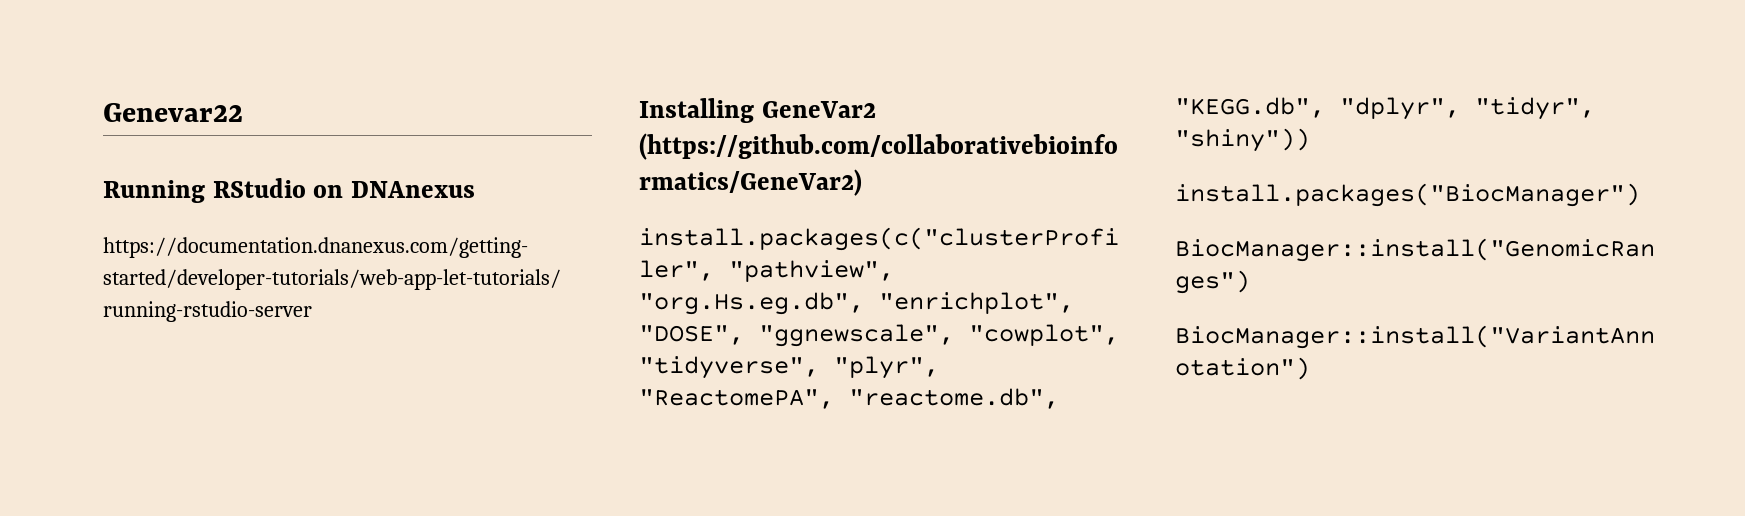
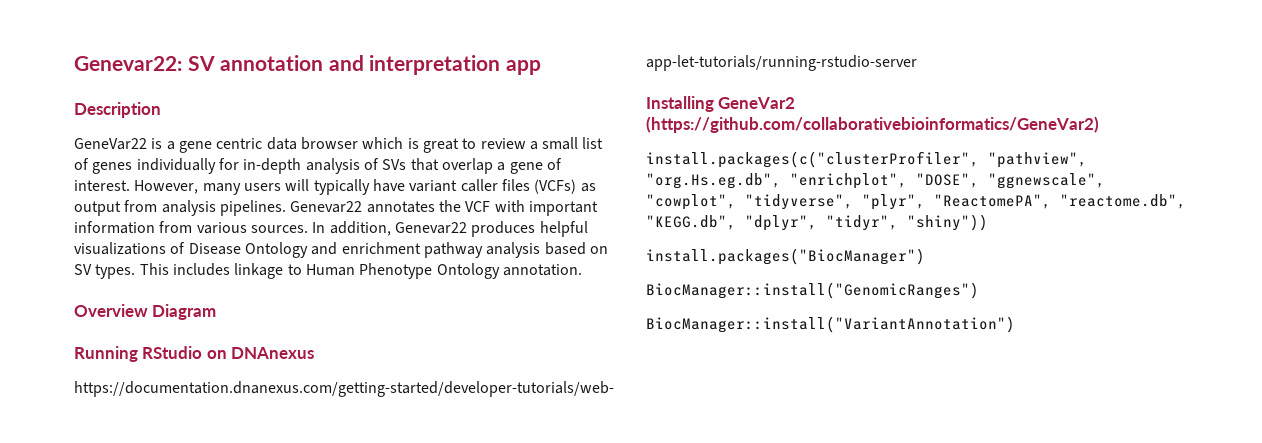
- Genevar22
+ Genevar22: SV annotation and interpretation app
+ Description
+ GeneVar22 is a gene centric data browser which is great to review a small list of genes individually for in-depth analysis of SVs that overlap a gene of interest. However, many users will typically have variant caller files (VCFs) as output from analysis pipelines. Genevar22 annotates the VCF with important information from various sources. In addition, Genevar22 produces helpful visualizations of Disease Ontology and enrichment pathway analysis based on SV types. This includes linkage to Human Phenotype Ontology annotation.
+ Overview Diagram

